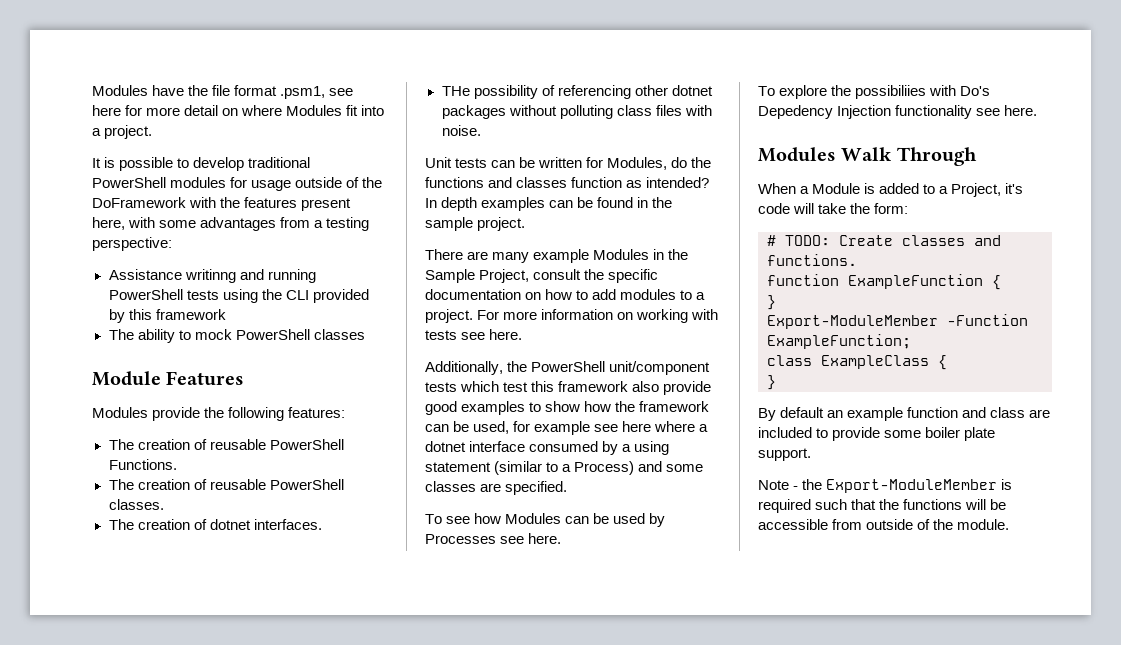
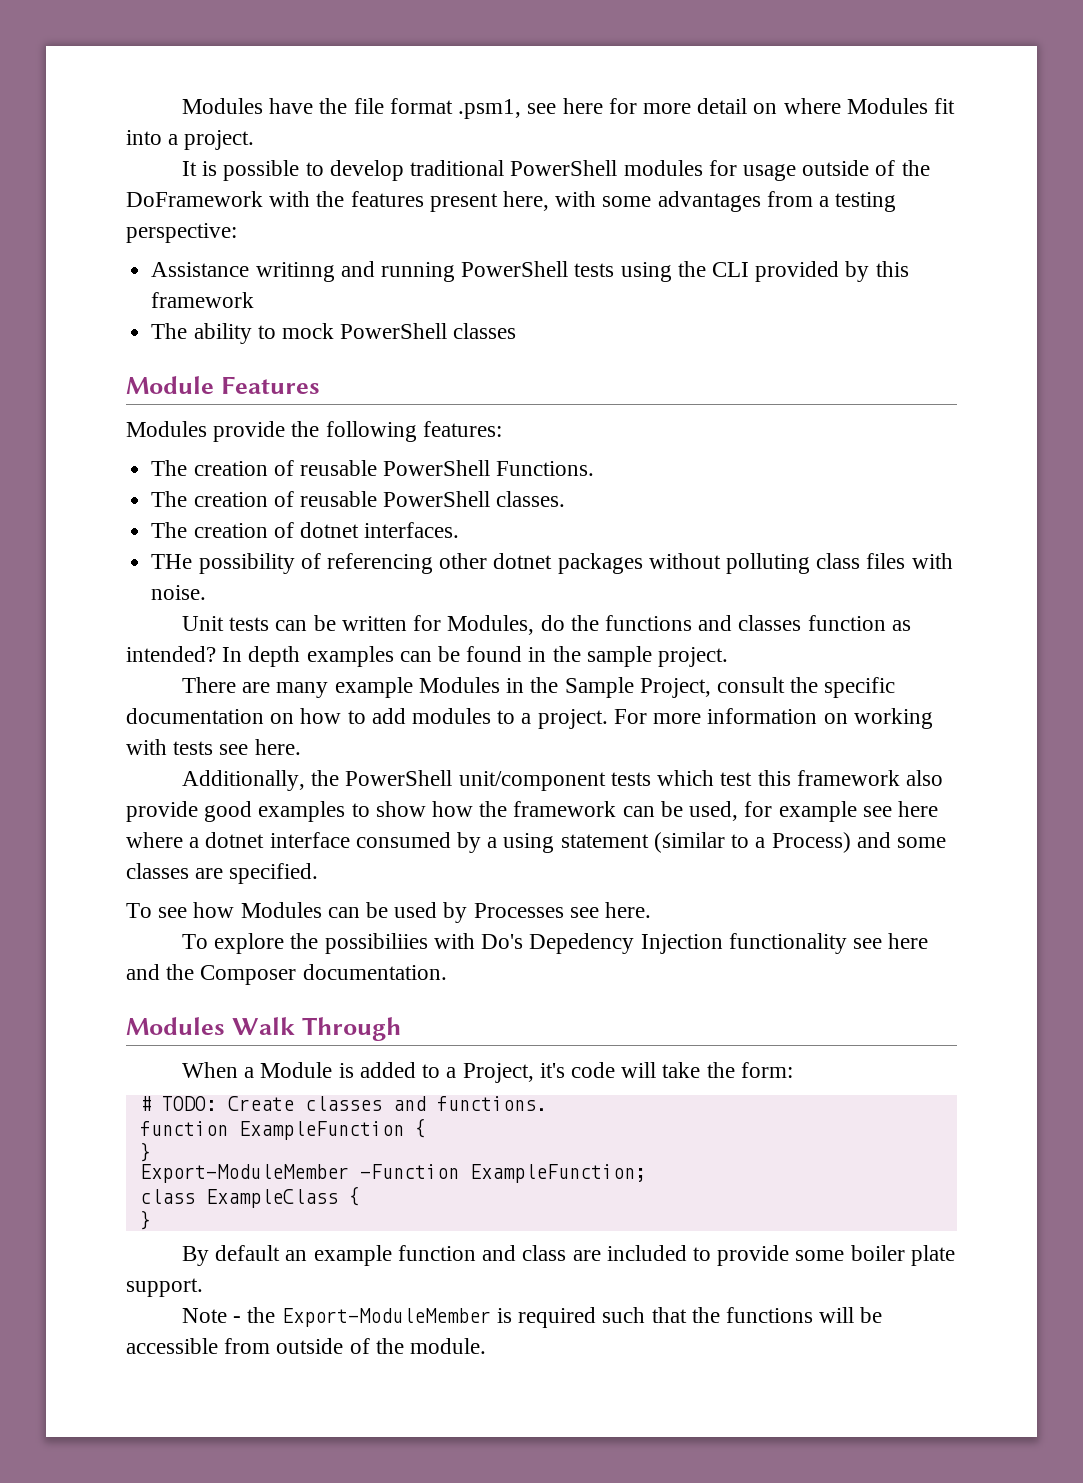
- To explore the possibiliies with Do's Depedency Injection functionality see here.
+ To explore the possibiliies with Do's Depedency Injection functionality see here and the Composer documentation.

